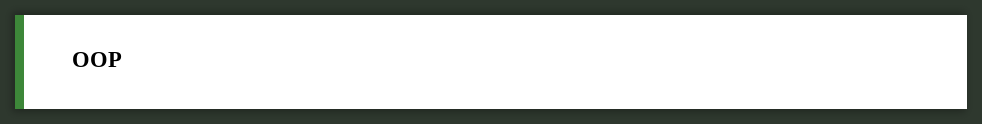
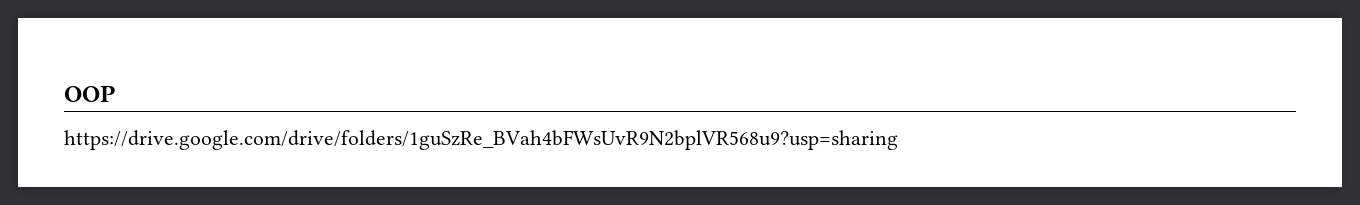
+ https://drive.google.com/drive/folders/1guSzRe_BVah4bFWsUvR9N2bplVR568u9?usp=sharing

